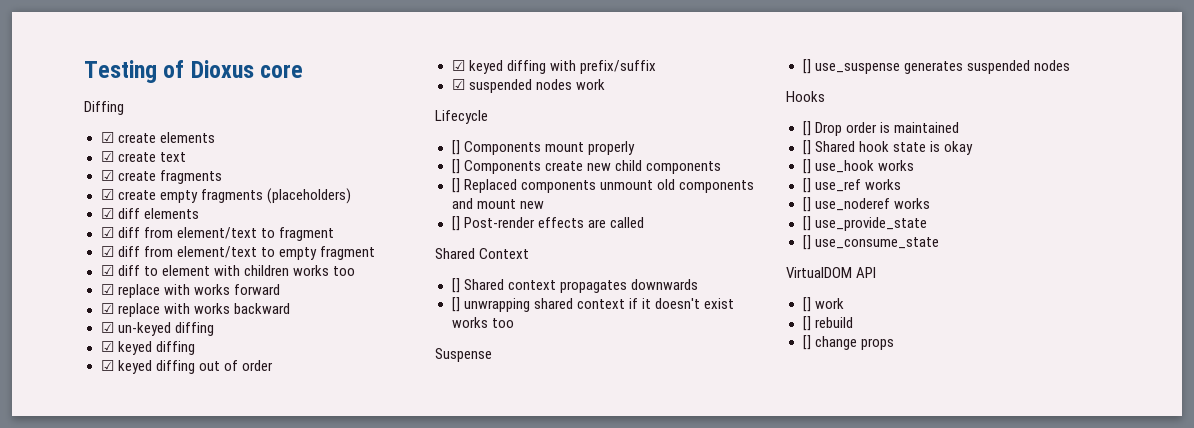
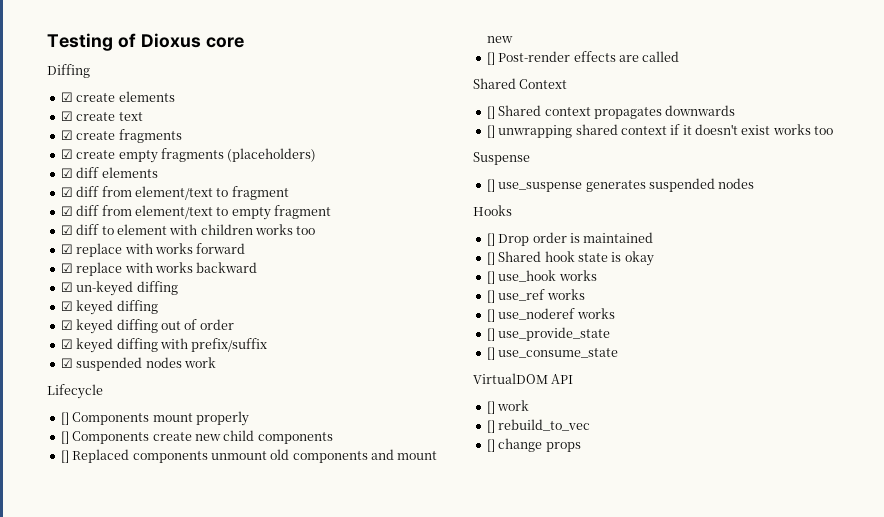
- [] rebuild
+ [] rebuild_to_vec

